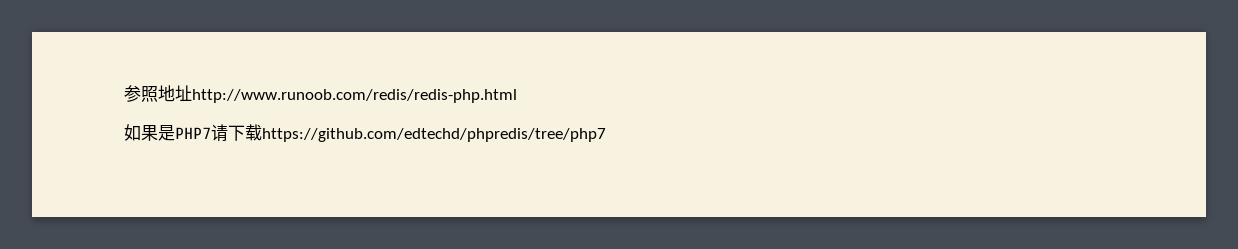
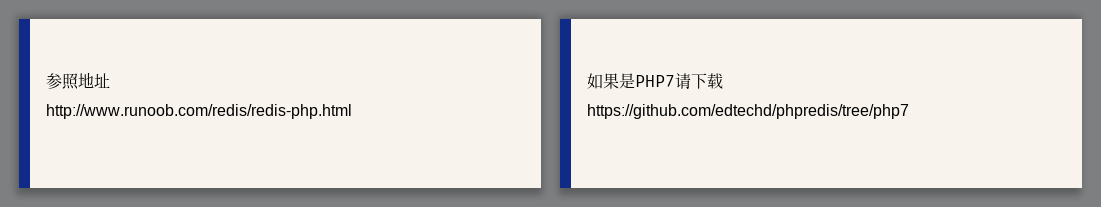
- 参照地址http://www.runoob.com/redis/redis-php.html
+ 参照地址
+ http://www.runoob.com/redis/redis-php.html
- 如果是PHP7请下载https://github.com/edtechd/phpredis/tree/php7
+ 如果是PHP7请下载
+ https://github.com/edtechd/phpredis/tree/php7

